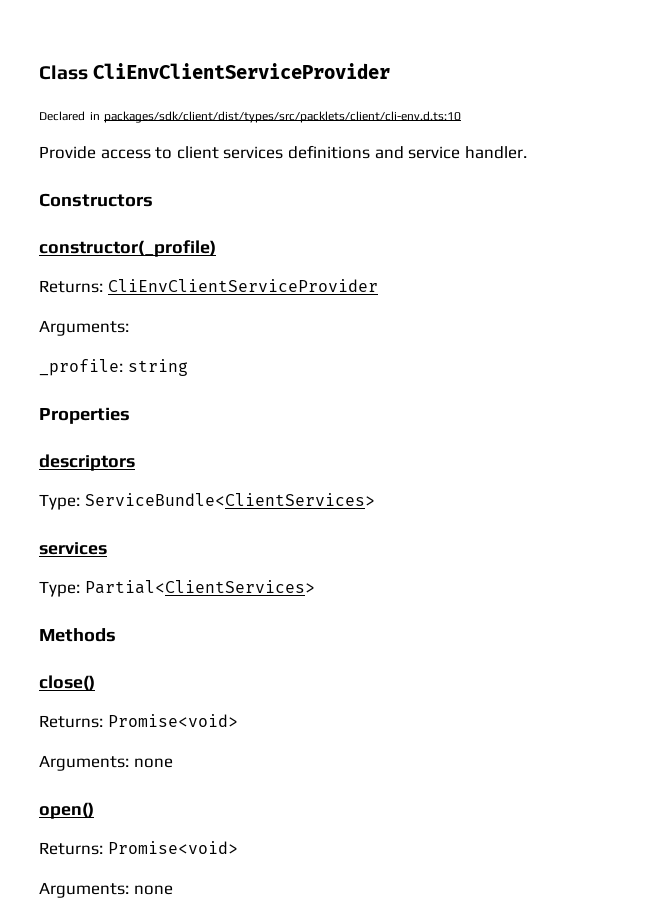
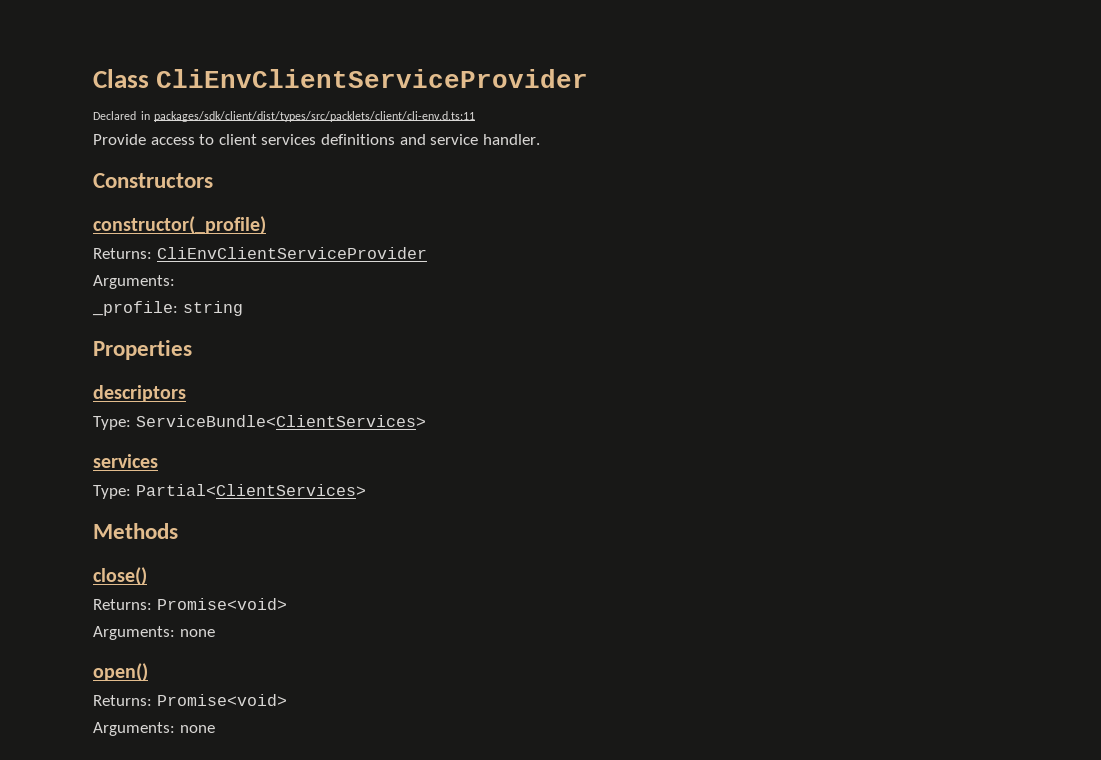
- Declared in packages/sdk/client/dist/types/src/packlets/client/cli-env.d.ts:10
+ Declared in packages/sdk/client/dist/types/src/packlets/client/cli-env.d.ts:11

